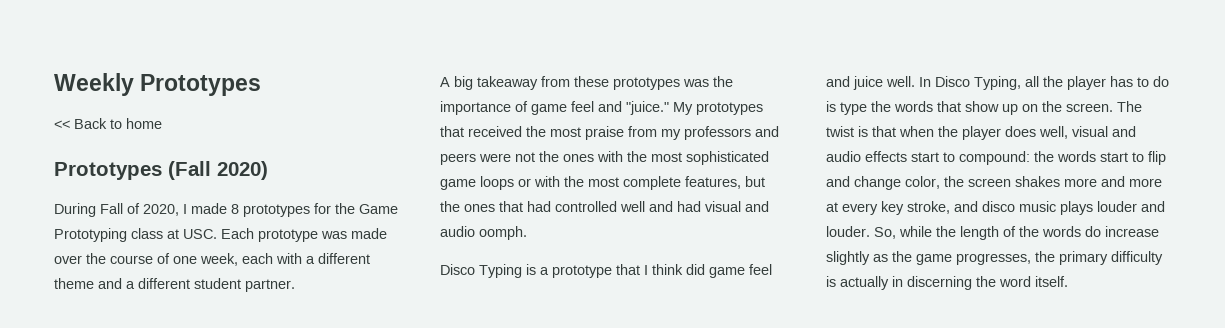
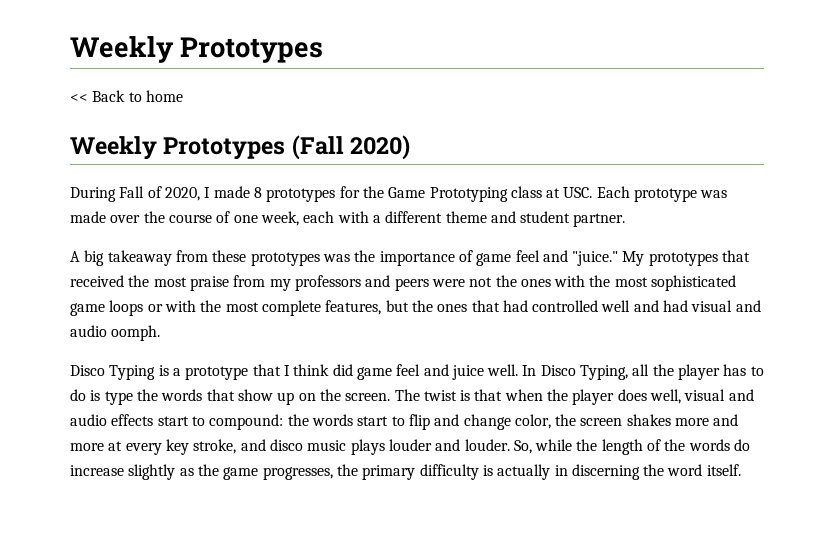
- Prototypes (Fall 2020)
+ Weekly Prototypes (Fall 2020)
- During Fall of 2020, I made 8 prototypes for the Game Prototyping class at USC. Each prototype was made over the course of one week, each with a different theme and a different student partner.
+ During Fall of 2020, I made 8 prototypes for the Game Prototyping class at USC. Each prototype was made over the course of one week, each with a different theme and student partner.

